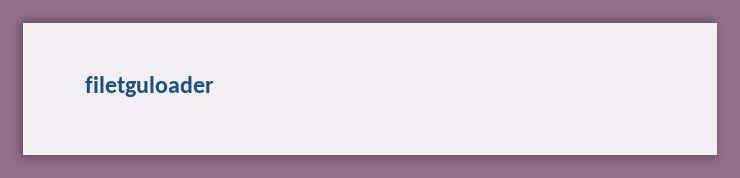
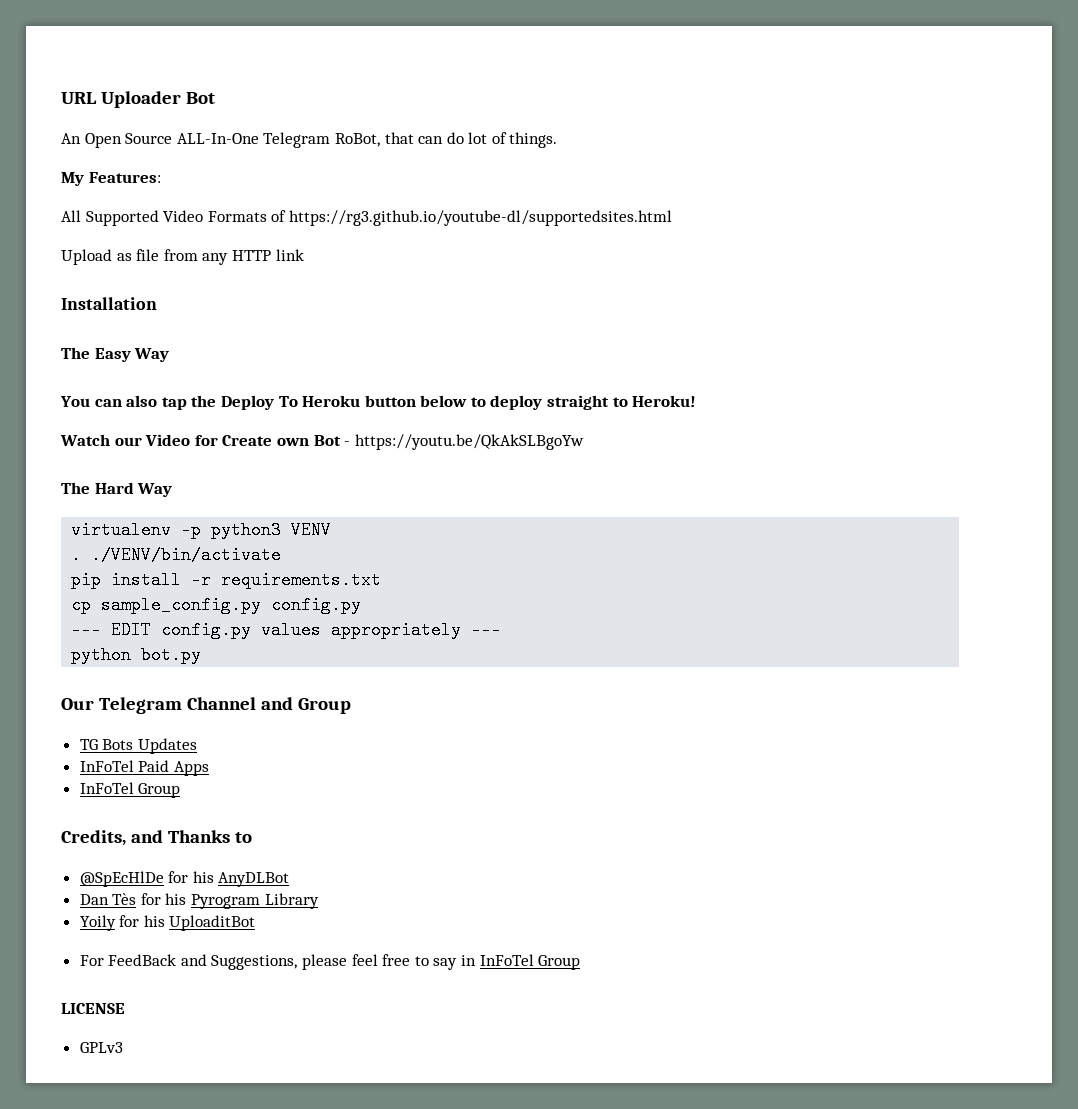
- filetguloader
+ URL Uploader Bot
+ An Open Source ALL-In-One Telegram RoBot, that can do lot of things.
+ My Features:
+ All Supported Video Formats of https://rg3.github.io/youtube-dl/supportedsites.html
+ Upload as file from any HTTP link
+ Installation
+ The Easy Way
+ You can also tap the Deploy To Heroku button below to deploy straight to Heroku!
+ Watch our Video for Create own Bot - https://youtu.be/QkAkSLBgoYw
+ The Hard Way
+ virtualenv -p python3 VENV
+ . ./VENV/bin/activate
+ pip install -r requirements.txt
+ cp sample_config.py config.py
+ --- EDIT config.py values appropriately ---
+ python bot.py
+ Our Telegram Channel and Group
+ TG Bots Updates
+ InFoTel Paid Apps
+ InFoTel Group
+ Credits, and Thanks to
+ @SpEcHlDe for his AnyDLBot
+ Dan Tès for his Pyrogram Library
+ Yoily for his UploaditBot
+ For FeedBack and Suggestions, please feel free to say in InFoTel Group
+ LICENSE
+ GPLv3

